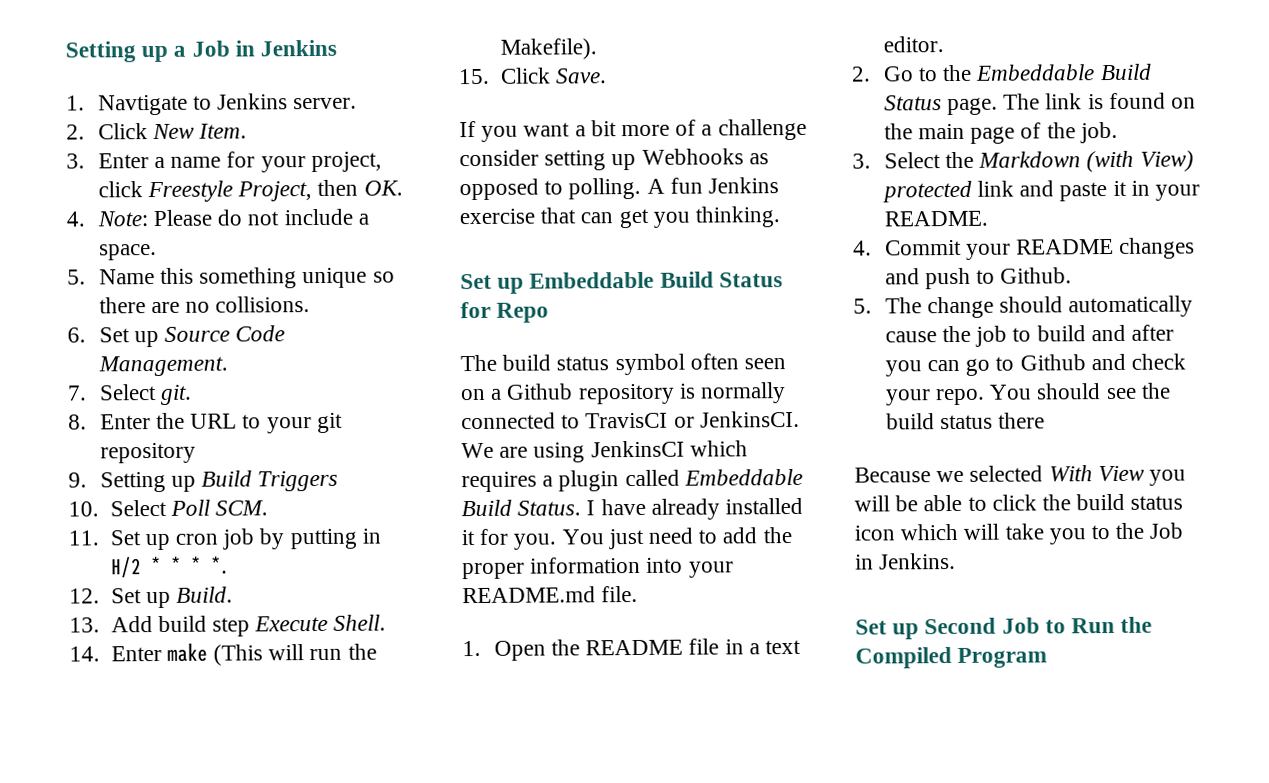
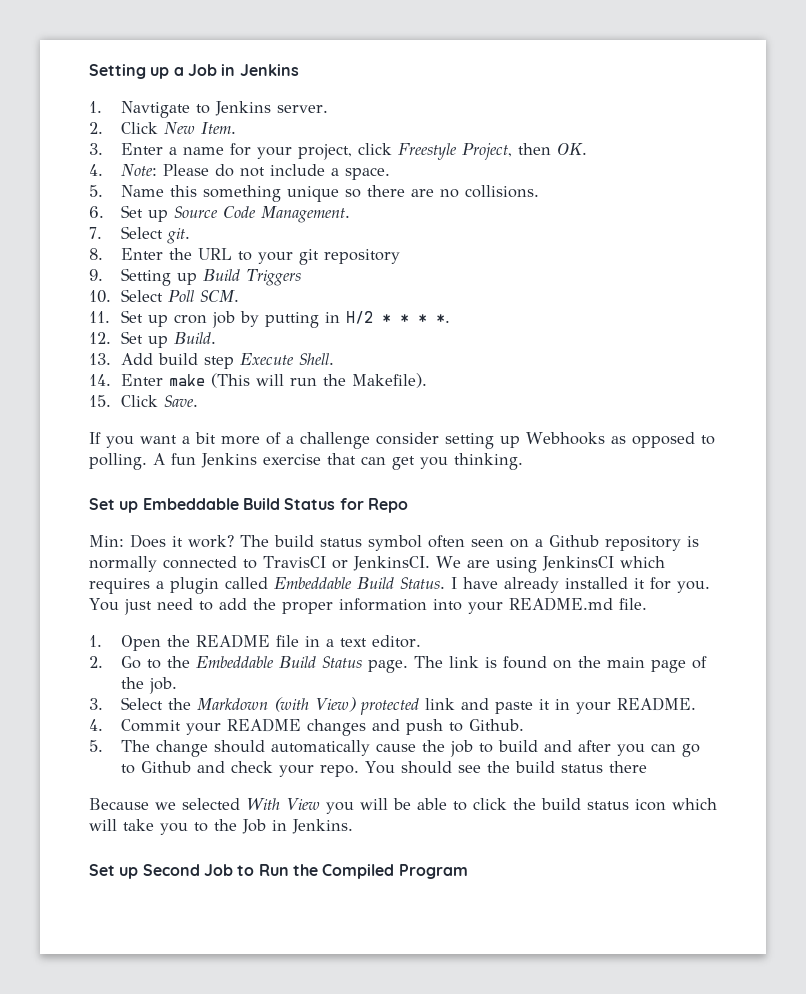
+ Min: Does it work?

